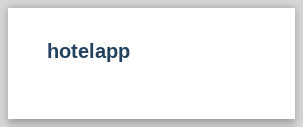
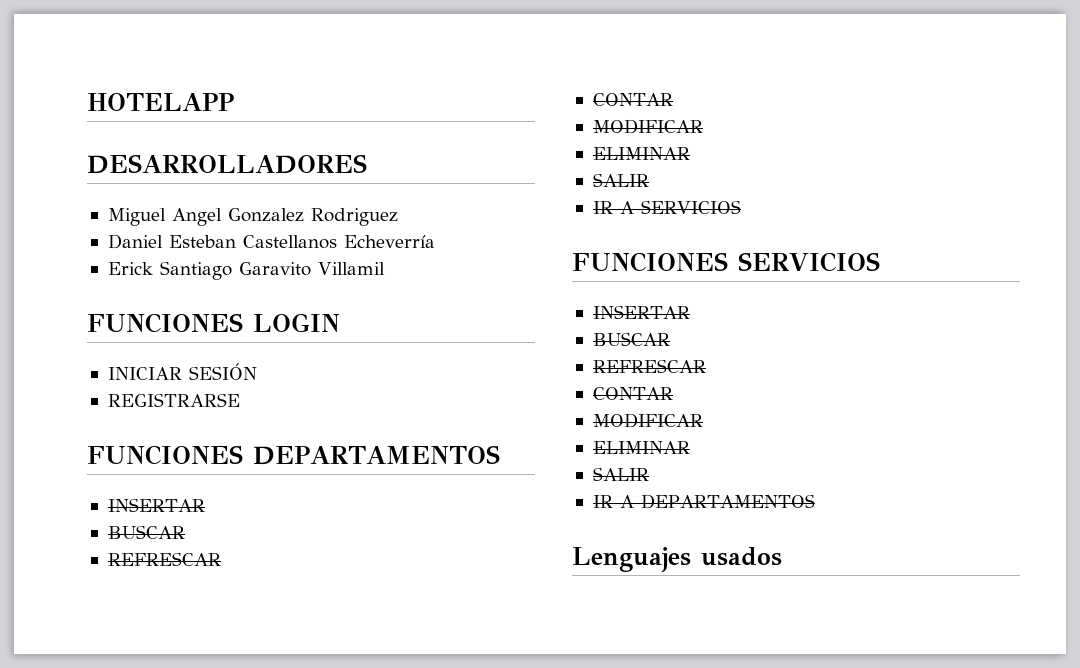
- hotelapp
+ HOTELAPP
+ DESARROLLADORES
+ Miguel Angel Gonzalez Rodriguez
+ Daniel Esteban Castellanos Echeverría
+ Erick Santiago Garavito Villamil
+ FUNCIONES LOGIN
+ INICIAR SESIÓN
+ REGISTRARSE
+ FUNCIONES DEPARTAMENTOS
+ INSERTAR
+ BUSCAR
+ REFRESCAR
+ CONTAR
+ MODIFICAR
+ ELIMINAR
+ SALIR
+ IR A SERVICIOS
+ FUNCIONES SERVICIOS
+ INSERTAR
+ BUSCAR
+ REFRESCAR
+ CONTAR
+ MODIFICAR
+ ELIMINAR
+ SALIR
+ IR A DEPARTAMENTOS
+ Lenguajes usados

